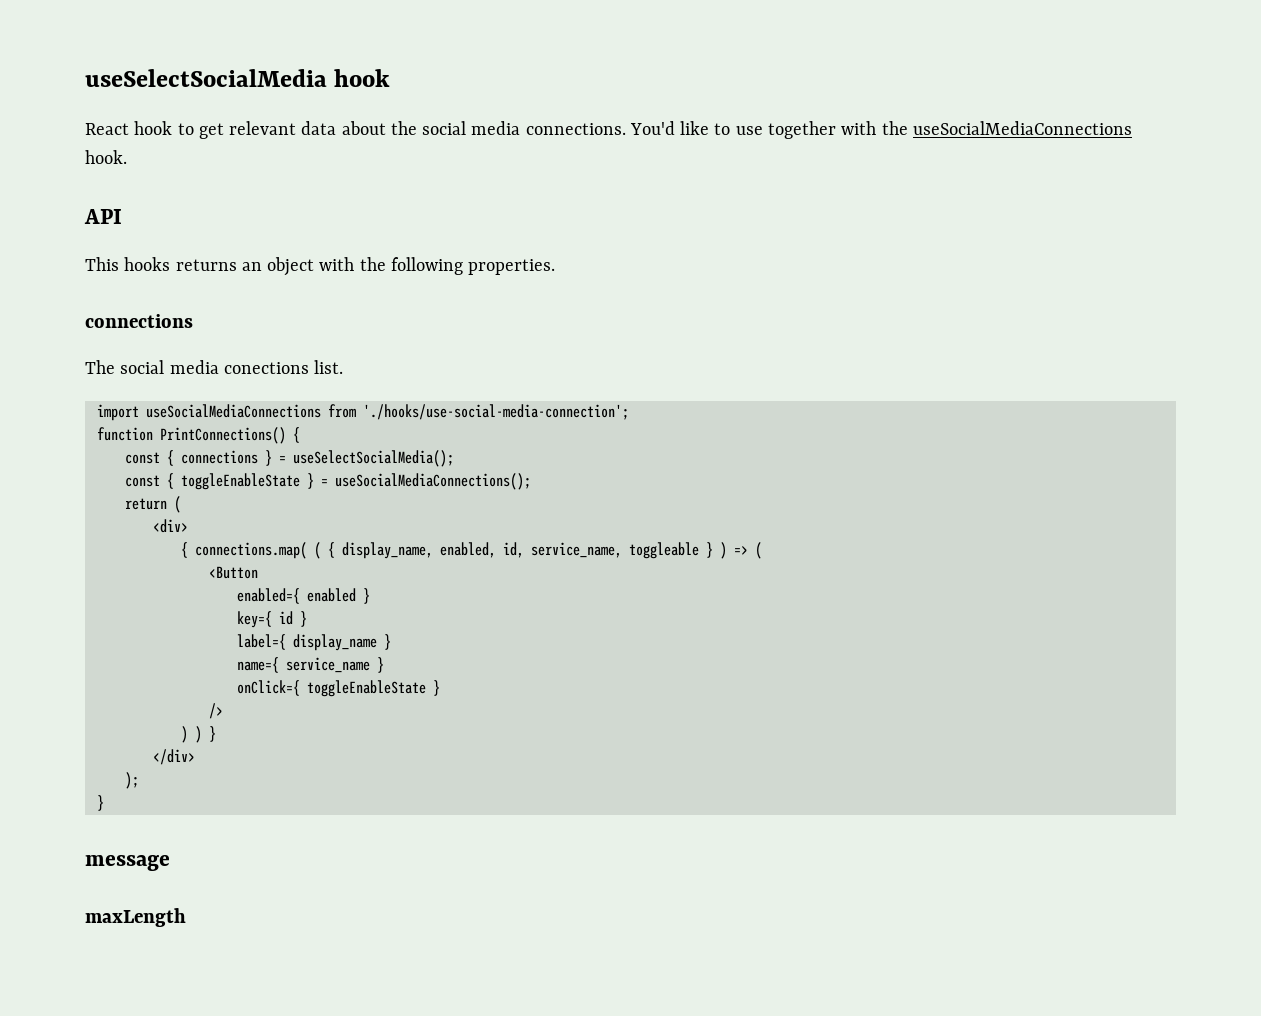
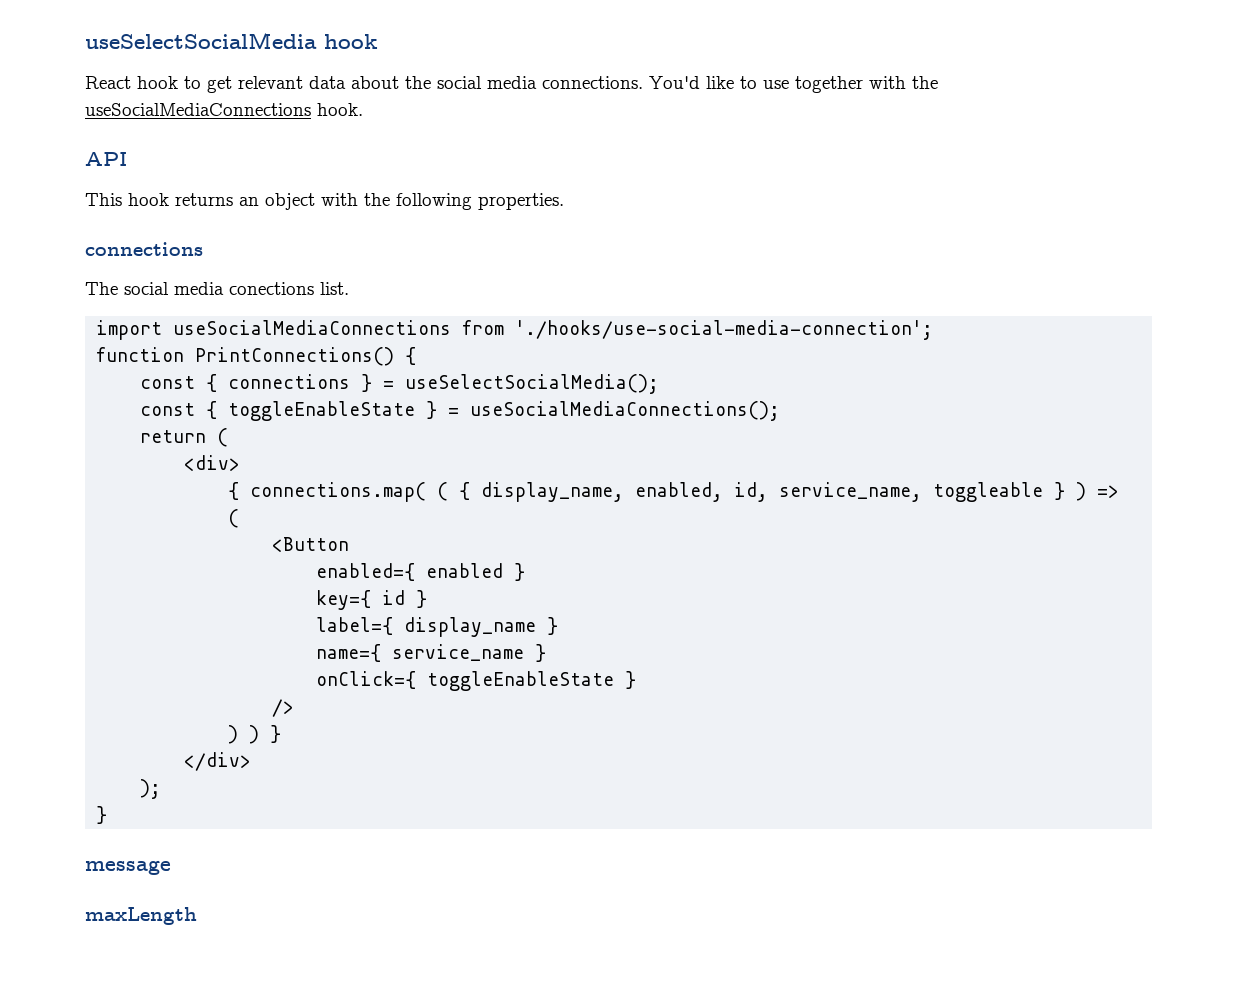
- This hooks returns an object with the following properties.
+ This hook returns an object with the following properties.

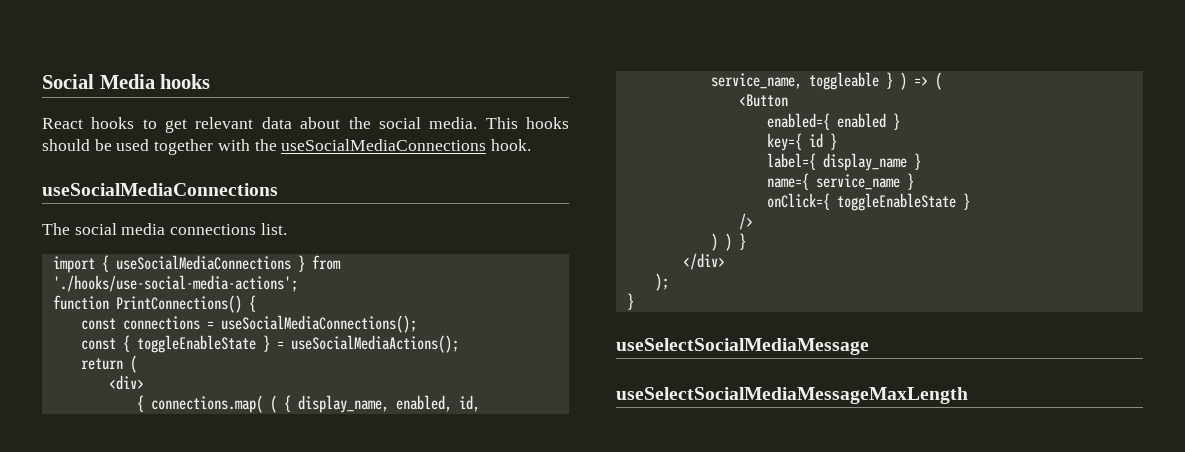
- useSelectSocialMedia hook
+ Social Media hooks
- React hook to get relevant data about the social media connections. You'd like to use together with the useSocialMediaConnections hook.
- API
- This hook returns an object with the following properties.
- connections
+ React hooks to get relevant data about the social media. This hooks should be used together with the useSocialMediaConnections hook.
+ useSocialMediaConnections
- The social media conections list.
+ The social media connections list.
- import useSocialMediaConnections from './hooks/use-social-media-connection';
+ import { useSocialMediaConnections } from './hooks/use-social-media-actions';
- const { connections } = useSelectSocialMedia();
+ const connections = useSocialMediaConnections();
- const { toggleEnableState } = useSocialMediaConnections();
+ const { toggleEnableState } = useSocialMediaActions();
- message
- maxLength
+ useSelectSocialMediaMessage
+ useSelectSocialMediaMessageMaxLength

